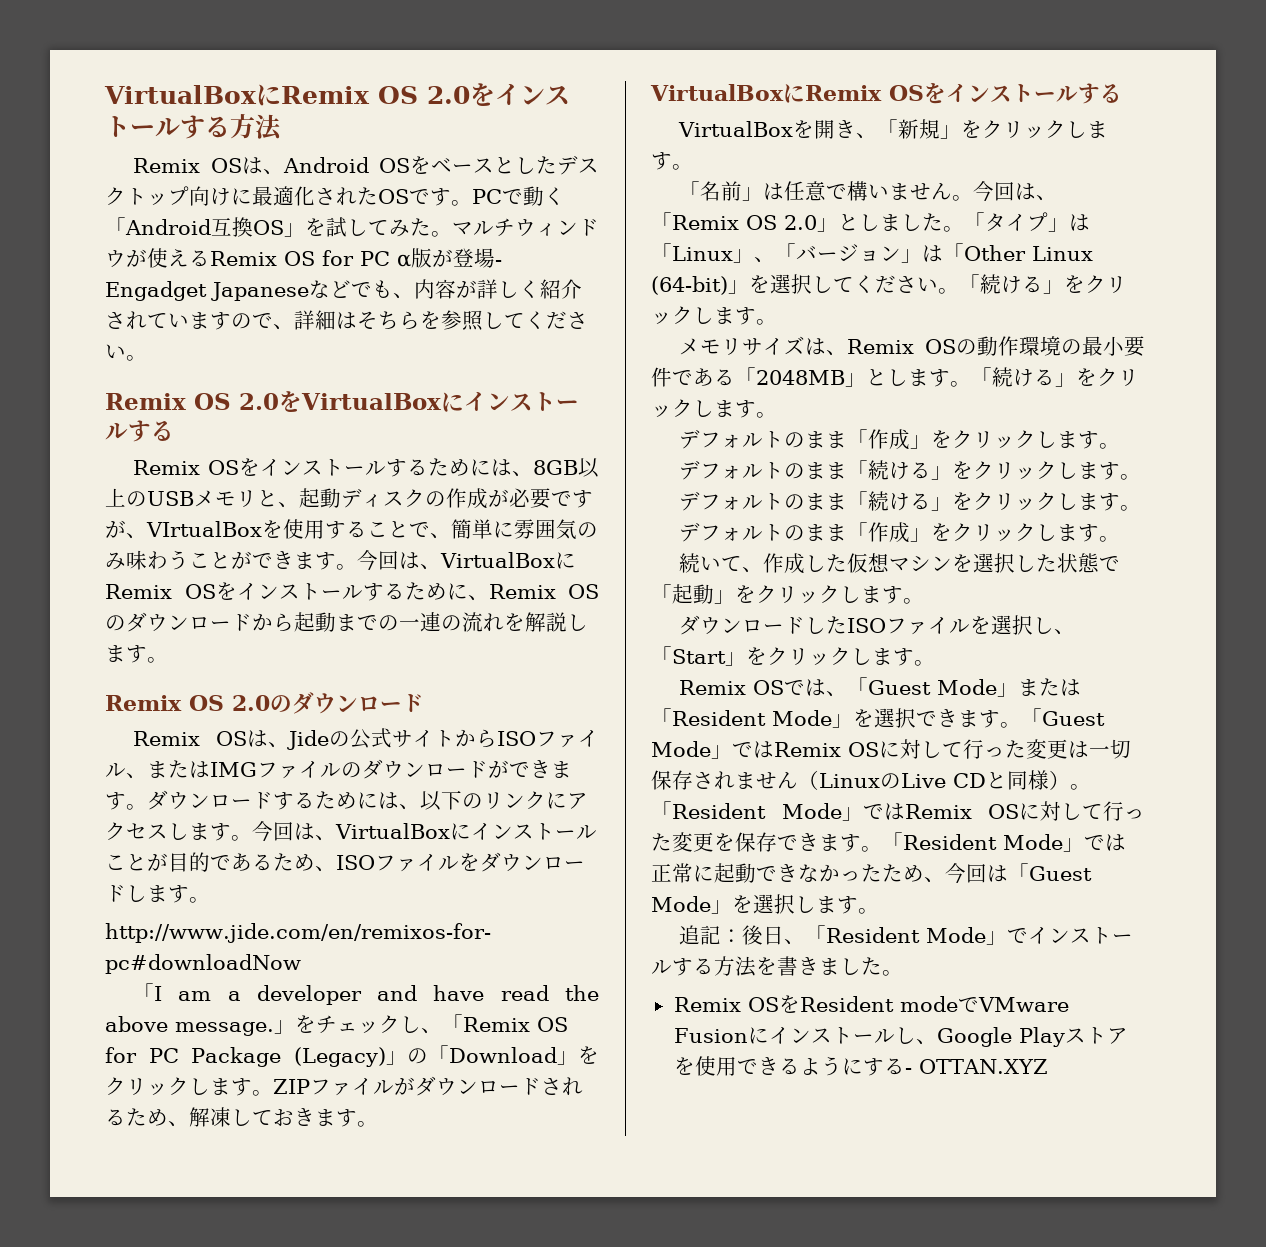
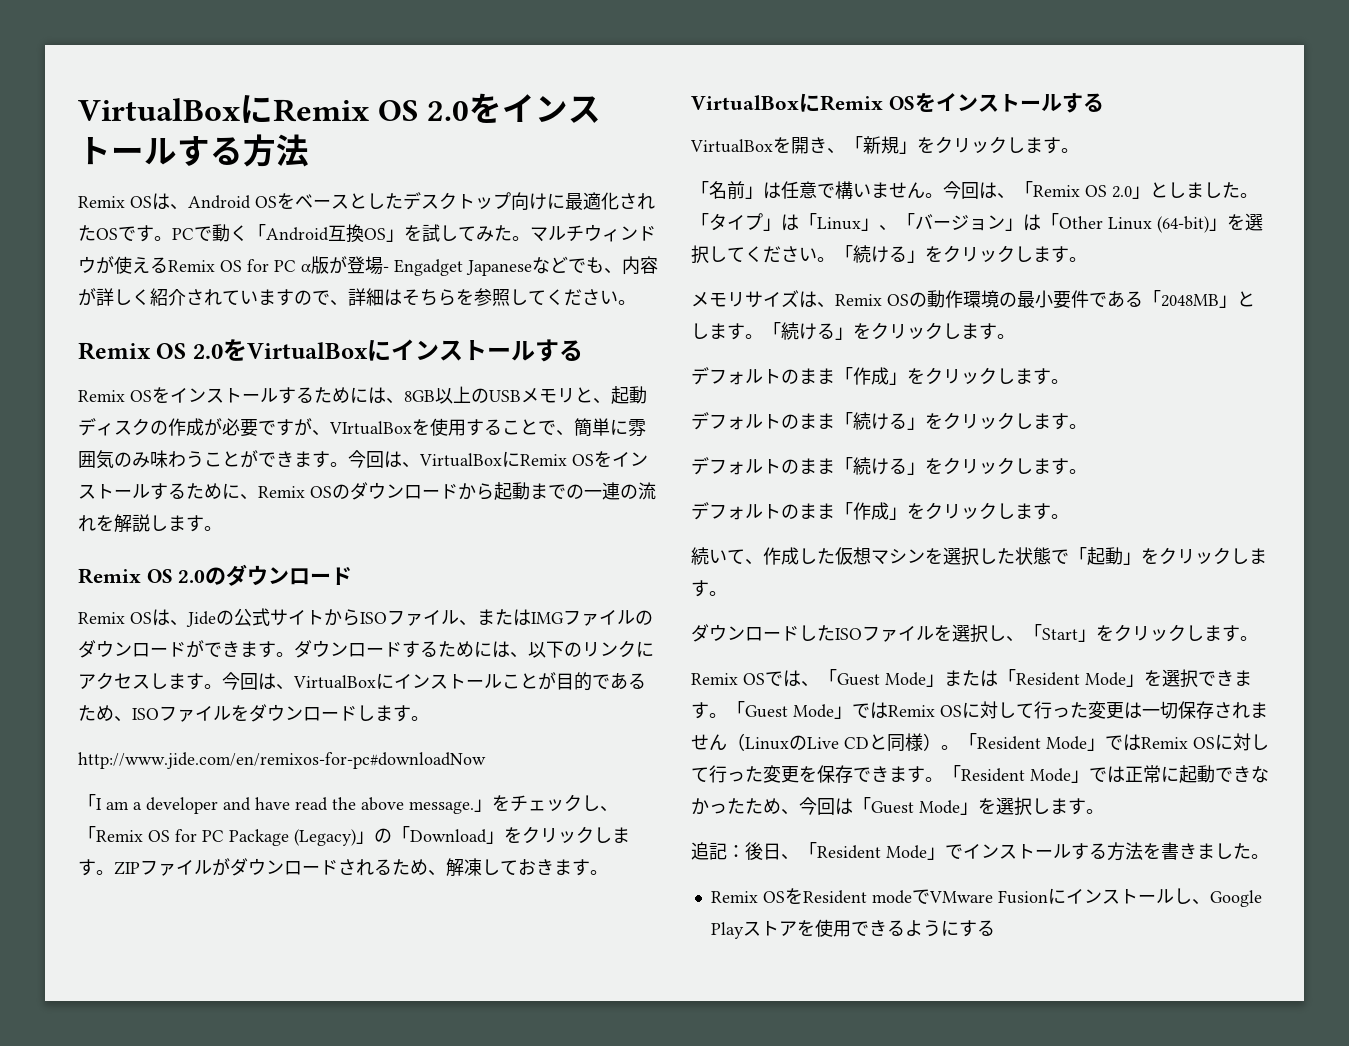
- Remix OSをResident modeでVMware Fusionにインストールし、Google Playストアを使用できるようにする- OTTAN.XYZ
+ Remix OSをResident modeでVMware Fusionにインストールし、Google Playストアを使用できるようにする

